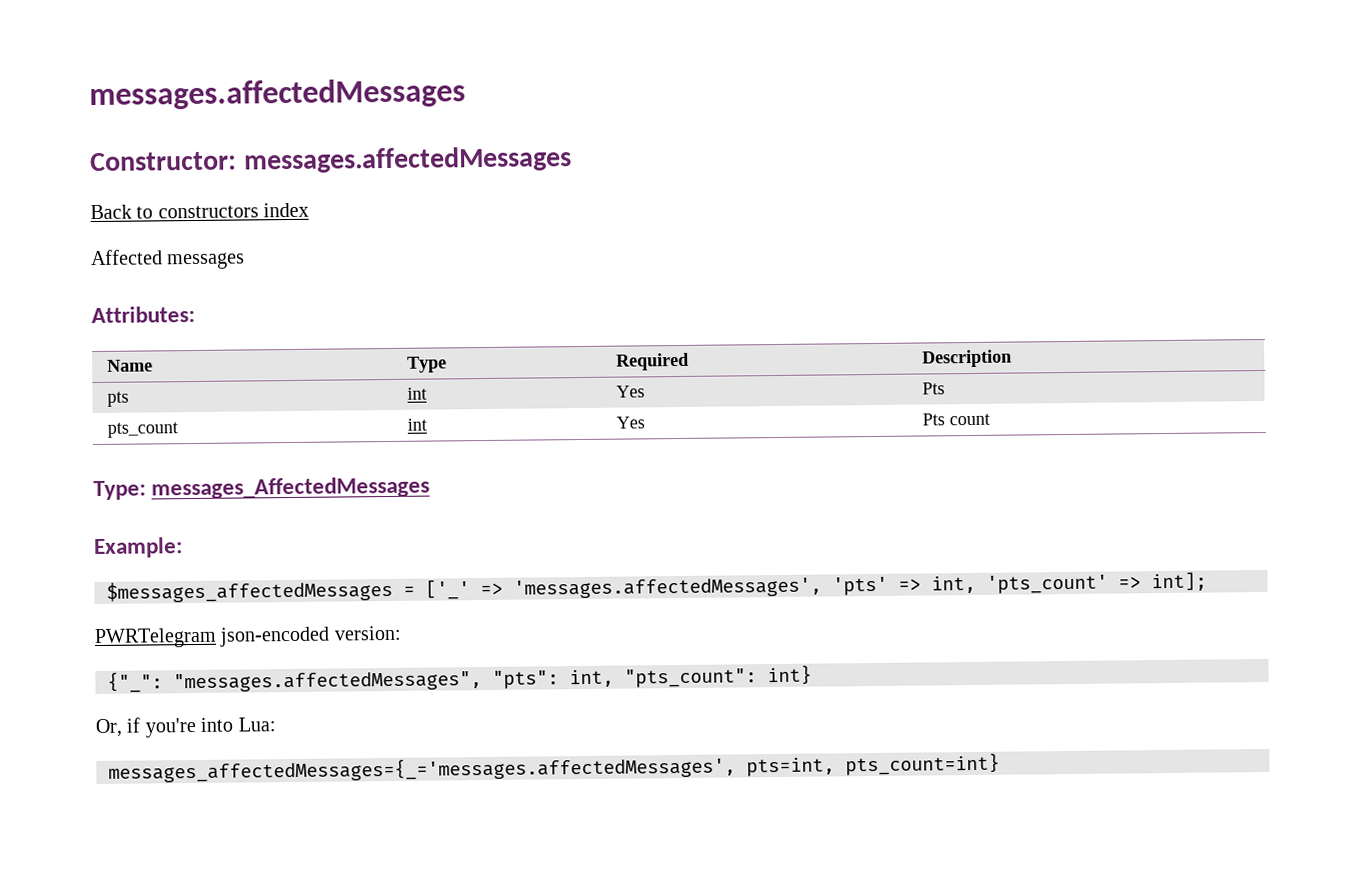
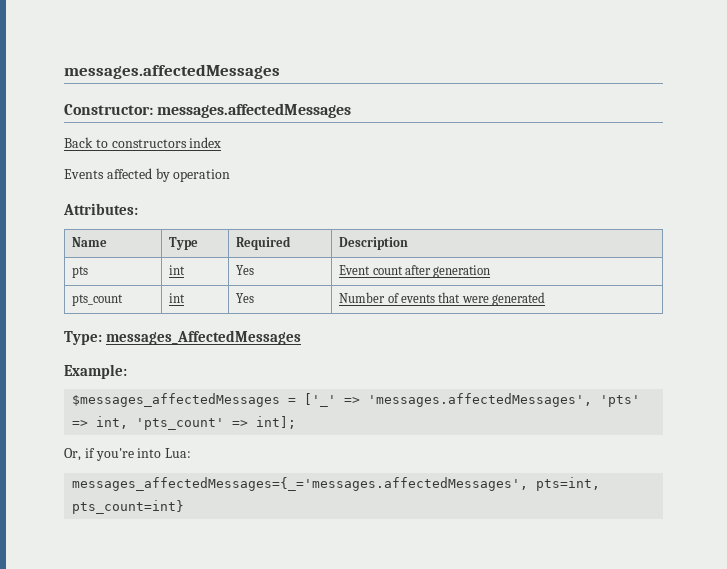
- Affected messages
+ Events affected by operation
- pts | int | Yes | Pts
+ pts | int | Yes | Event count after generation
- pts_count | int | Yes | Pts count
+ pts_count | int | Yes | Number of events that were generated
- PWRTelegram json-encoded version:
- {"_": "messages.affectedMessages", "pts": int, "pts_count": int}

